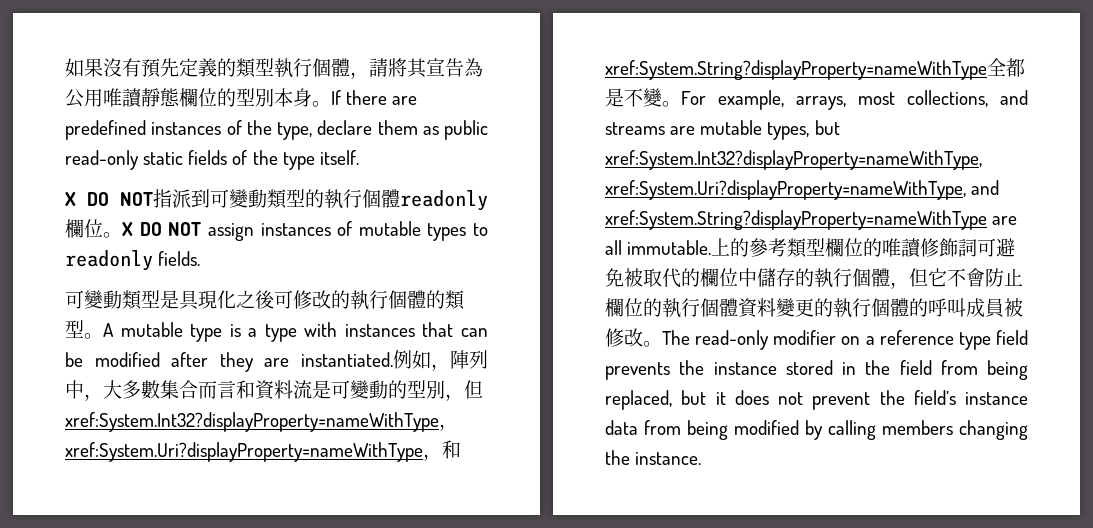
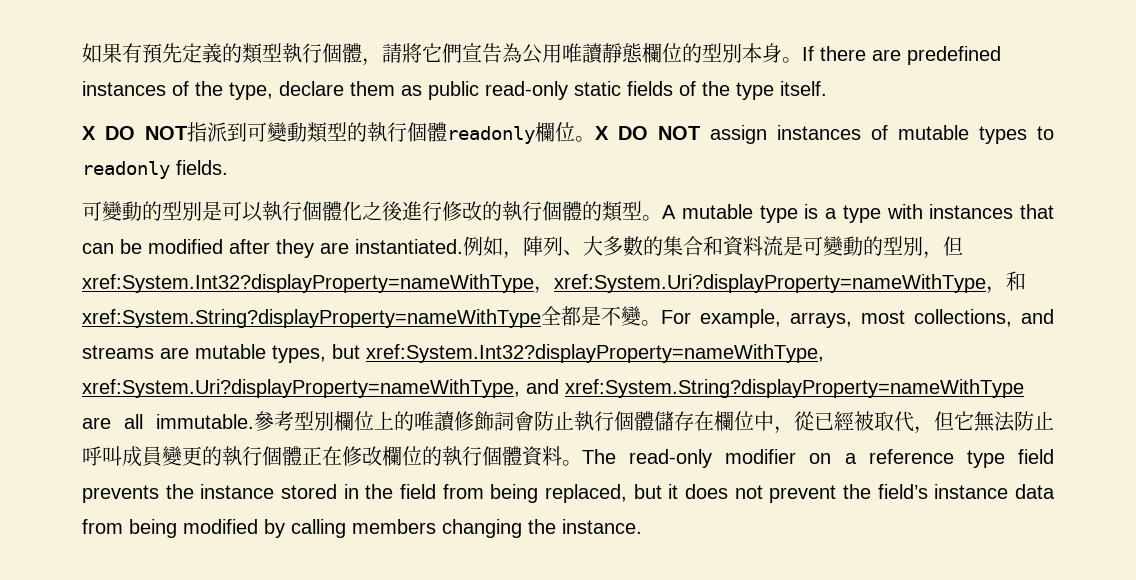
- 如果沒有預先定義的類型執行個體，請將其宣告為公用唯讀靜態欄位的型別本身。
+ 如果有預先定義的類型執行個體，請將它們宣告為公用唯讀靜態欄位的型別本身。
- 可變動類型是具現化之後可修改的執行個體的類型。
+ 可變動的型別是可以執行個體化之後進行修改的執行個體的類型。
- 例如，陣列中，大多數集合而言和資料流是可變動的型別，但xref:System.Int32?displayProperty=nameWithType，xref:System.Uri?displayProperty=nameWithType，和xref:System.String?displayProperty=nameWithType全都是不變。
+ 例如，陣列、大多數的集合和資料流是可變動的型別，但xref:System.Int32?displayProperty=nameWithType，xref:System.Uri?displayProperty=nameWithType，和xref:System.String?displayProperty=nameWithType全都是不變。
- 上的參考類型欄位的唯讀修飾詞可避免被取代的欄位中儲存的執行個體，但它不會防止欄位的執行個體資料變更的執行個體的呼叫成員被修改。
+ 參考型別欄位上的唯讀修飾詞會防止執行個體儲存在欄位中，從已經被取代，但它無法防止呼叫成員變更的執行個體正在修改欄位的執行個體資料。

